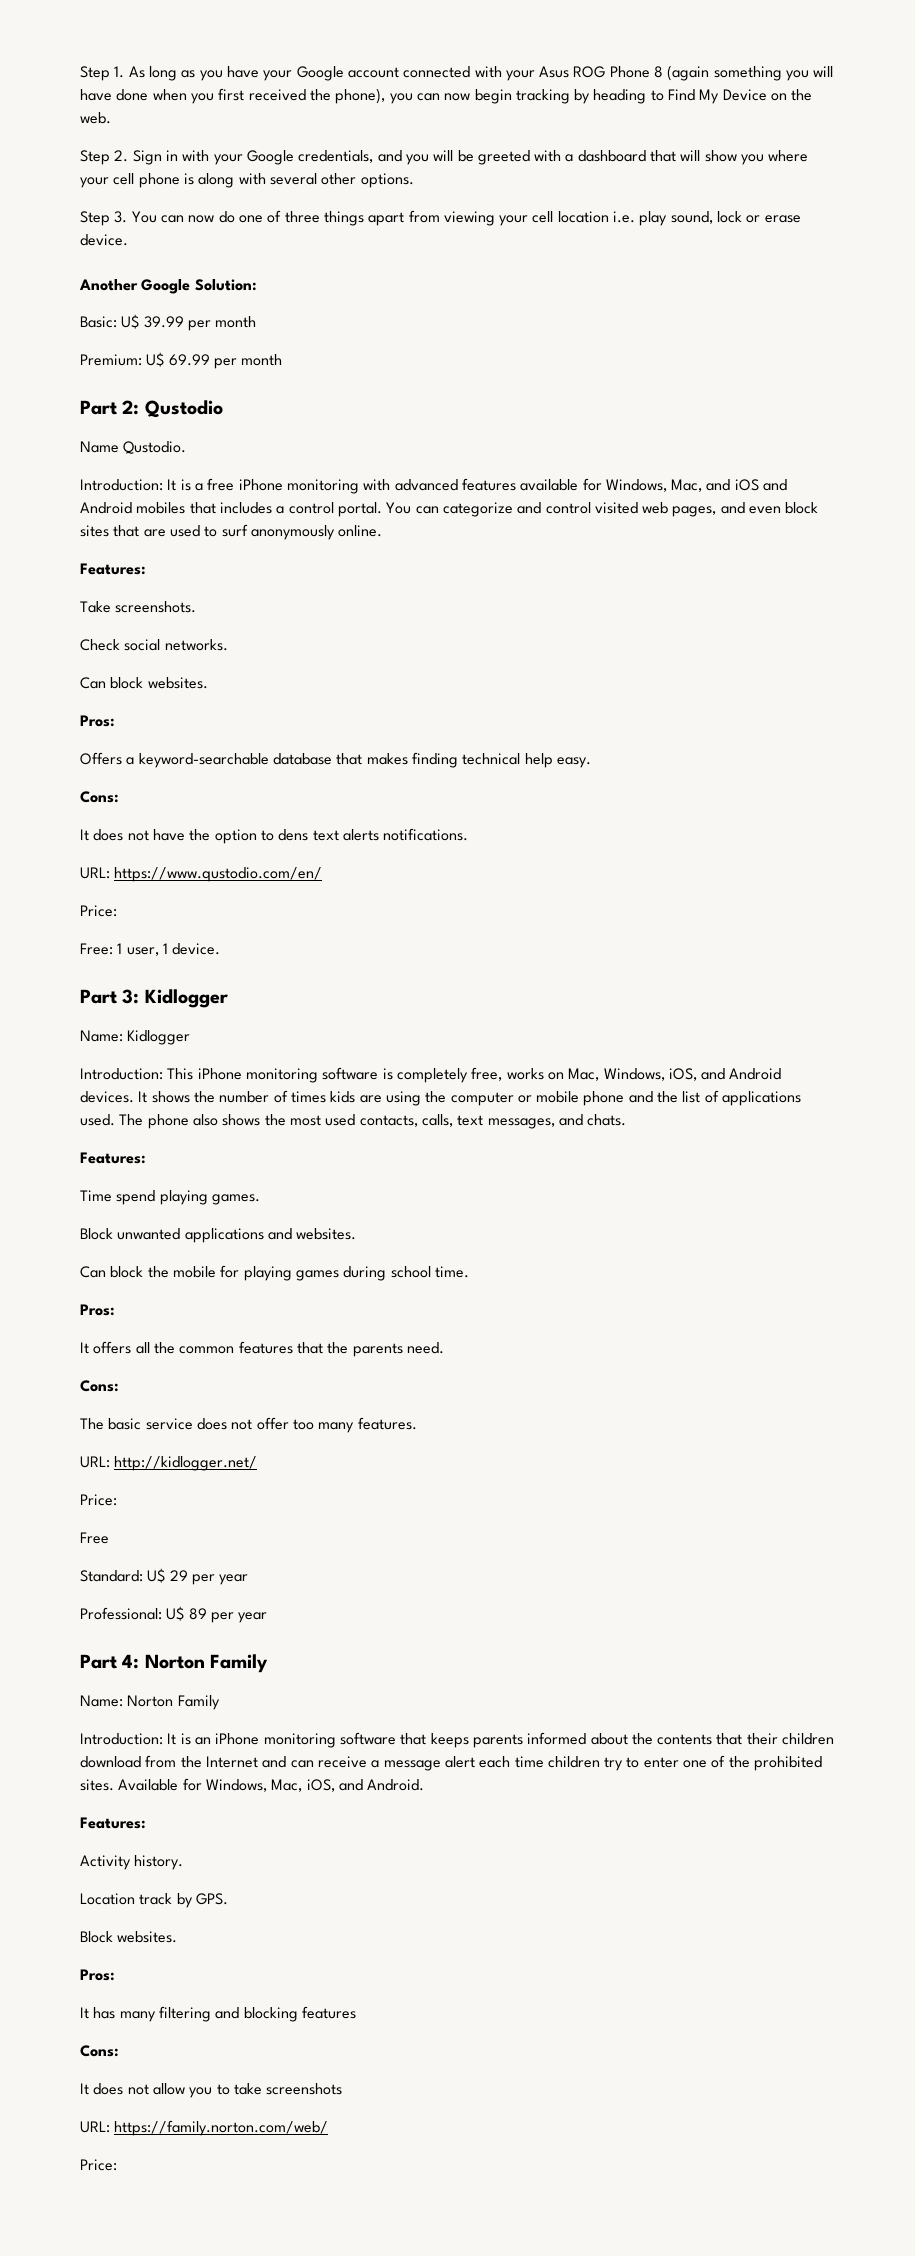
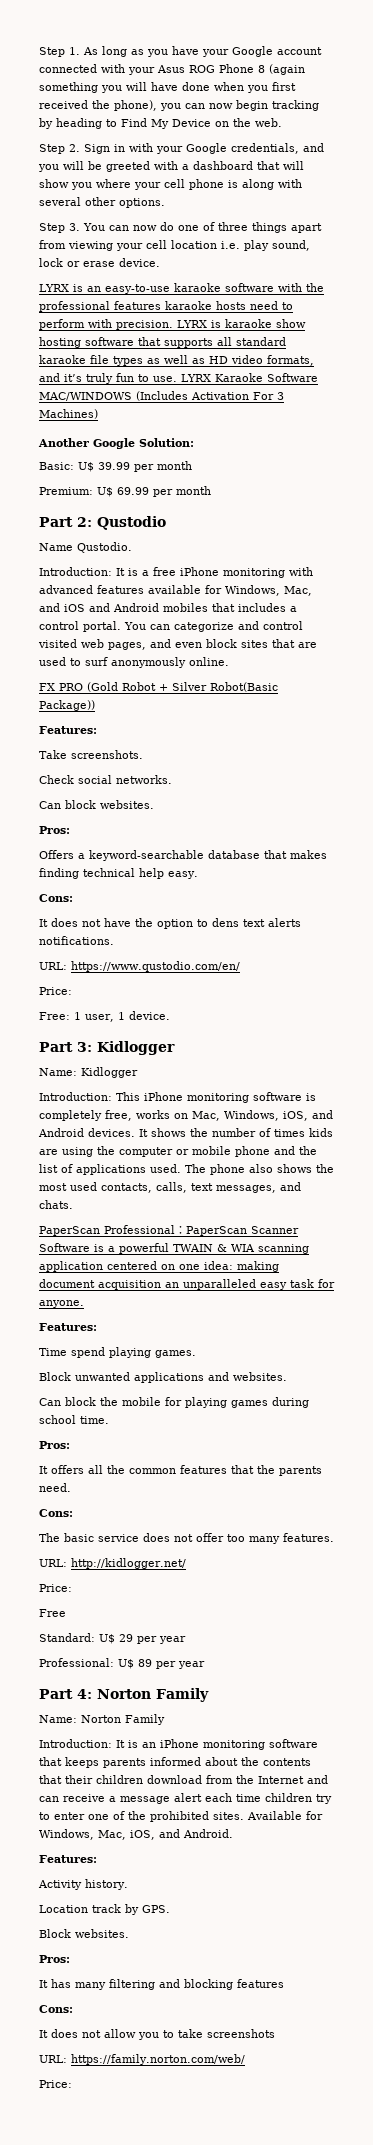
+ LYRX is an easy-to-use karaoke software with the professional features karaoke hosts need to perform with precision. LYRX is karaoke show hosting software that supports all standard karaoke file types as well as HD video formats, and it’s truly fun to use. LYRX Karaoke Software MAC/WINDOWS (Includes Activation For 3 Machines)
+ FX PRO (Gold Robot + Silver Robot(Basic Package))
+ PaperScan Professional：PaperScan Scanner Software is a powerful TWAIN & WIA scanning application centered on one idea: making document acquisition an unparalleled easy task for anyone.

